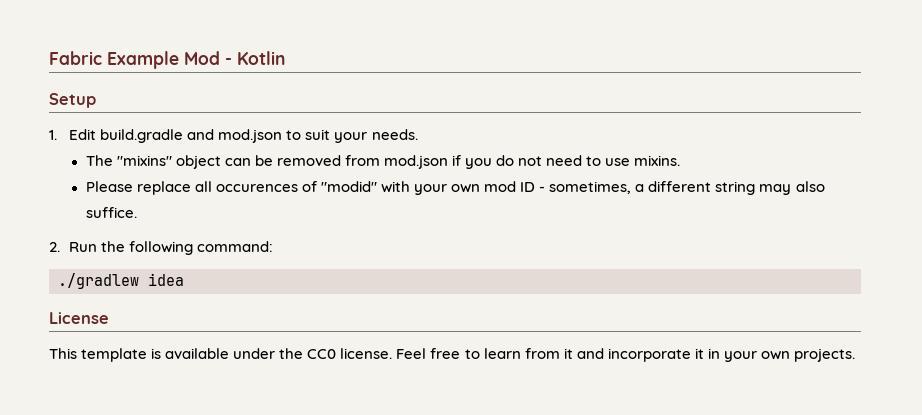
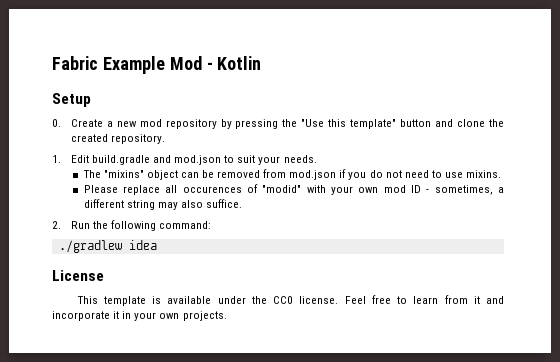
+ 0. Create a new mod repository by pressing the "Use this template" button and clone the created repository.

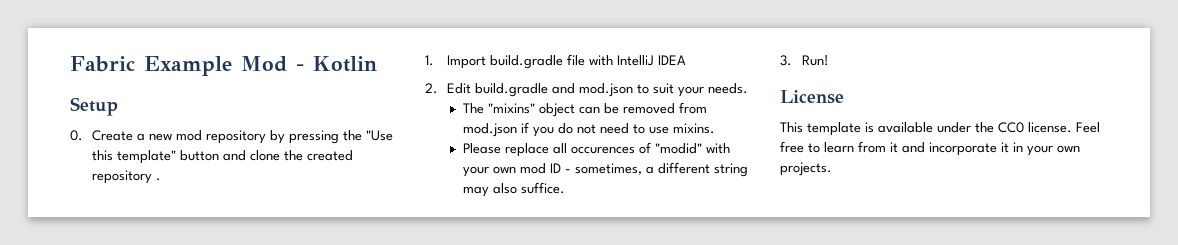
- 0. Create a new mod repository by pressing the "Use this template" button and clone the created repository.
- 1. Edit build.gradle and mod.json to suit your needs.
+ 0. Create a new mod repository by pressing the "Use this template" button and clone the created repository .
+ 1. Import build.gradle file with IntelliJ IDEA
+ 2. Edit build.gradle and mod.json to suit your needs.
- 2. Run the following command:
- ./gradlew idea
+ 3. Run!

